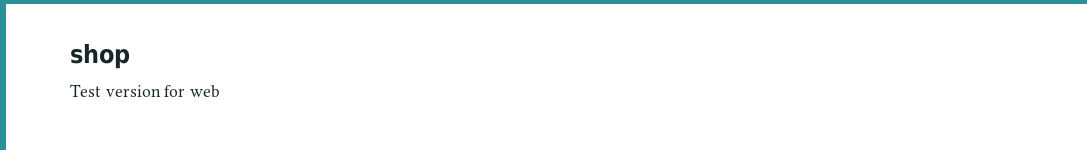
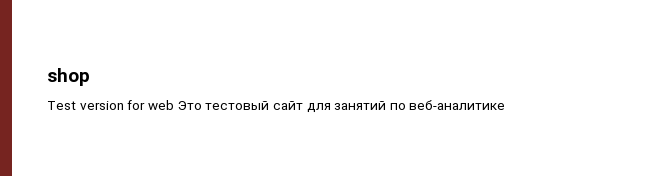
- Test version for web
+ Test version for web Это тестовый сайт для занятий по веб-аналитике

